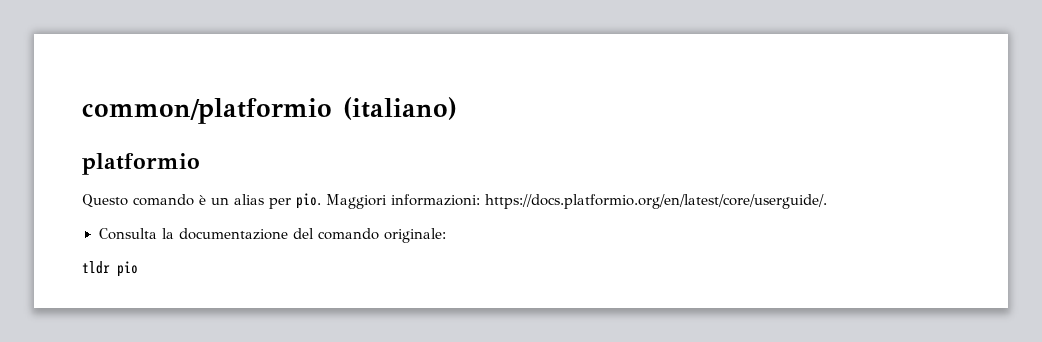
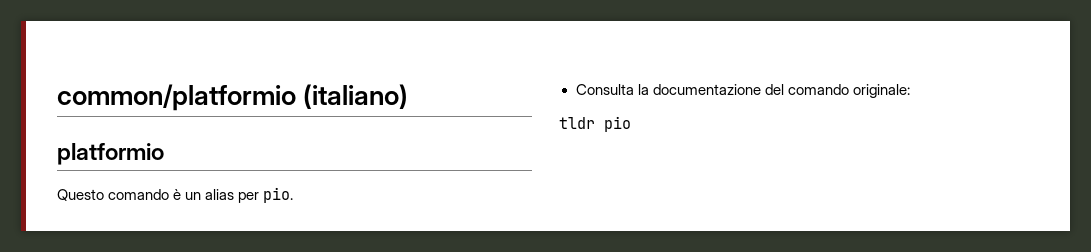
- Maggiori informazioni: https://docs.platformio.org/en/latest/core/userguide/.

